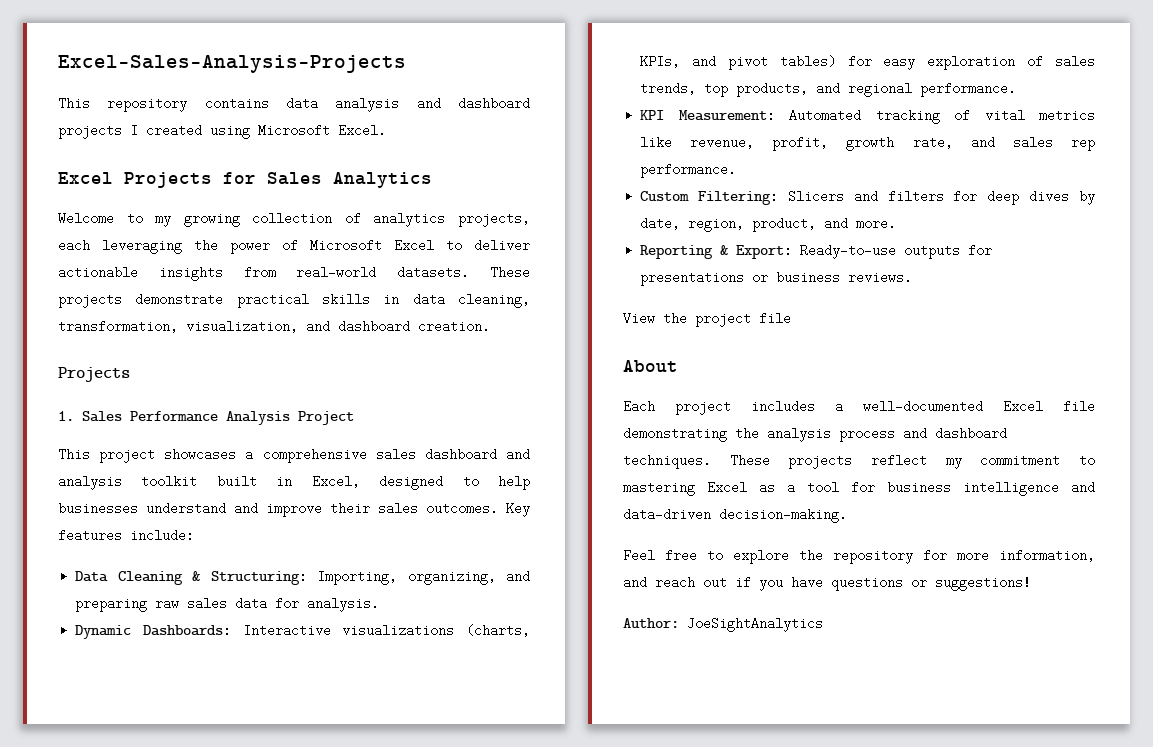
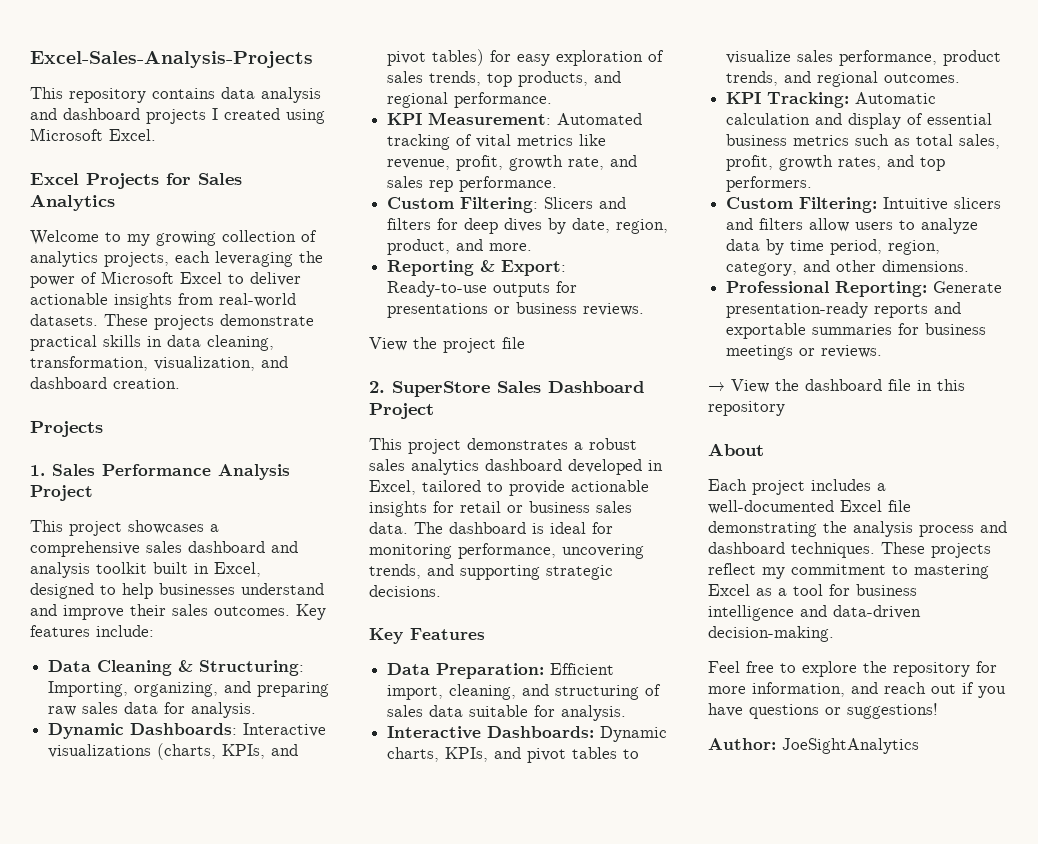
+ 2. SuperStore Sales Dashboard Project
+ This project demonstrates a robust sales analytics dashboard developed in Excel, tailored to provide actionable insights for retail or business sales data. The dashboard is ideal for monitoring performance, uncovering trends, and supporting strategic decisions.
+ Key Features
+ Data Preparation: Efficient import, cleaning, and structuring of sales data suitable for analysis.
+ Interactive Dashboards: Dynamic charts, KPIs, and pivot tables to visualize sales performance, product trends, and regional outcomes.
+ KPI Tracking: Automatic calculation and display of essential business metrics such as total sales, profit, growth rates, and top performers.
+ Custom Filtering: Intuitive slicers and filters allow users to analyze data by time period, region, category, and other dimensions.
+ Professional Reporting: Generate presentation-ready reports and exportable summaries for business meetings or reviews.
+ → View the dashboard file in this repository

